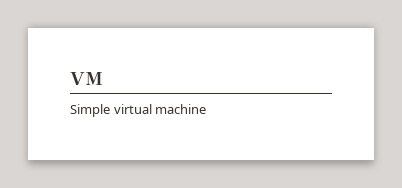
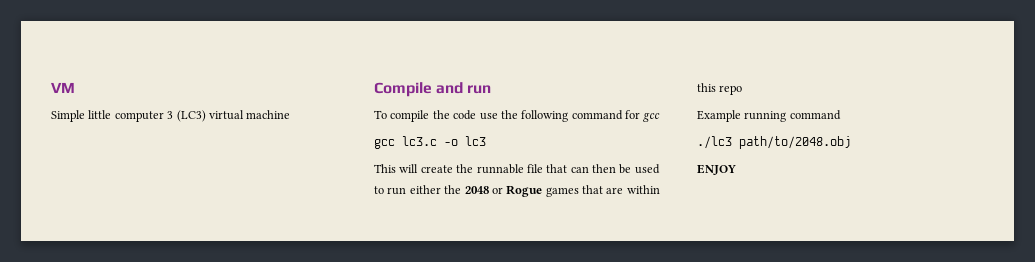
- Simple virtual machine
+ Simple little computer 3 (LC3) virtual machine
+ Compile and run
+ To compile the code use the following command for gcc
+ gcc lc3.c -o lc3
+ This will create the runnable file that can then be used to run either the 2048 or Rogue games that are within this repo
+ Example running command
+ ./lc3 path/to/2048.obj
+ ENJOY

